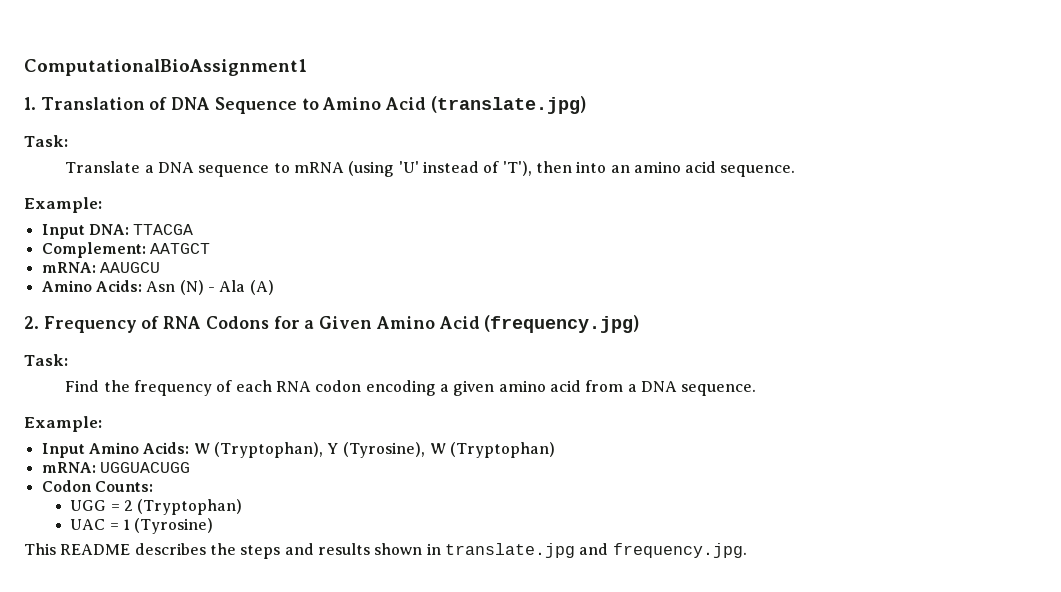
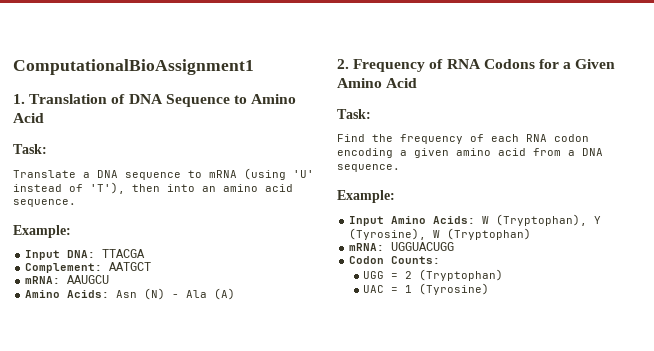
- 1. Translation of DNA Sequence to Amino Acid (translate.jpg)
+ 1. Translation of DNA Sequence to Amino Acid
- 2. Frequency of RNA Codons for a Given Amino Acid (frequency.jpg)
+ 2. Frequency of RNA Codons for a Given Amino Acid
- This README describes the steps and results shown in translate.jpg and frequency.jpg.

